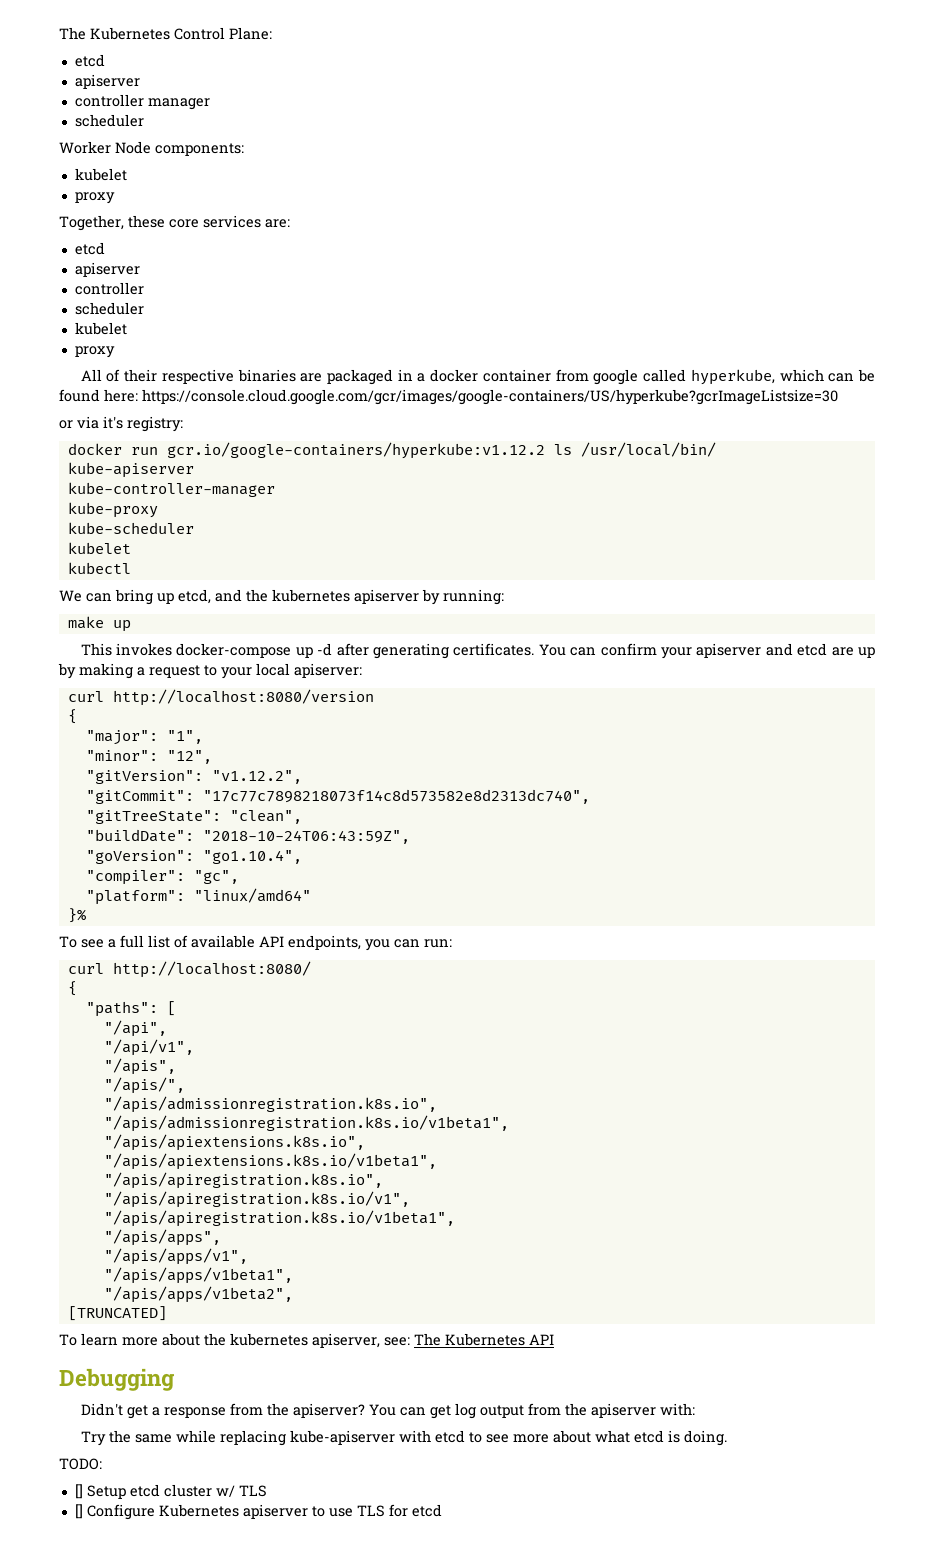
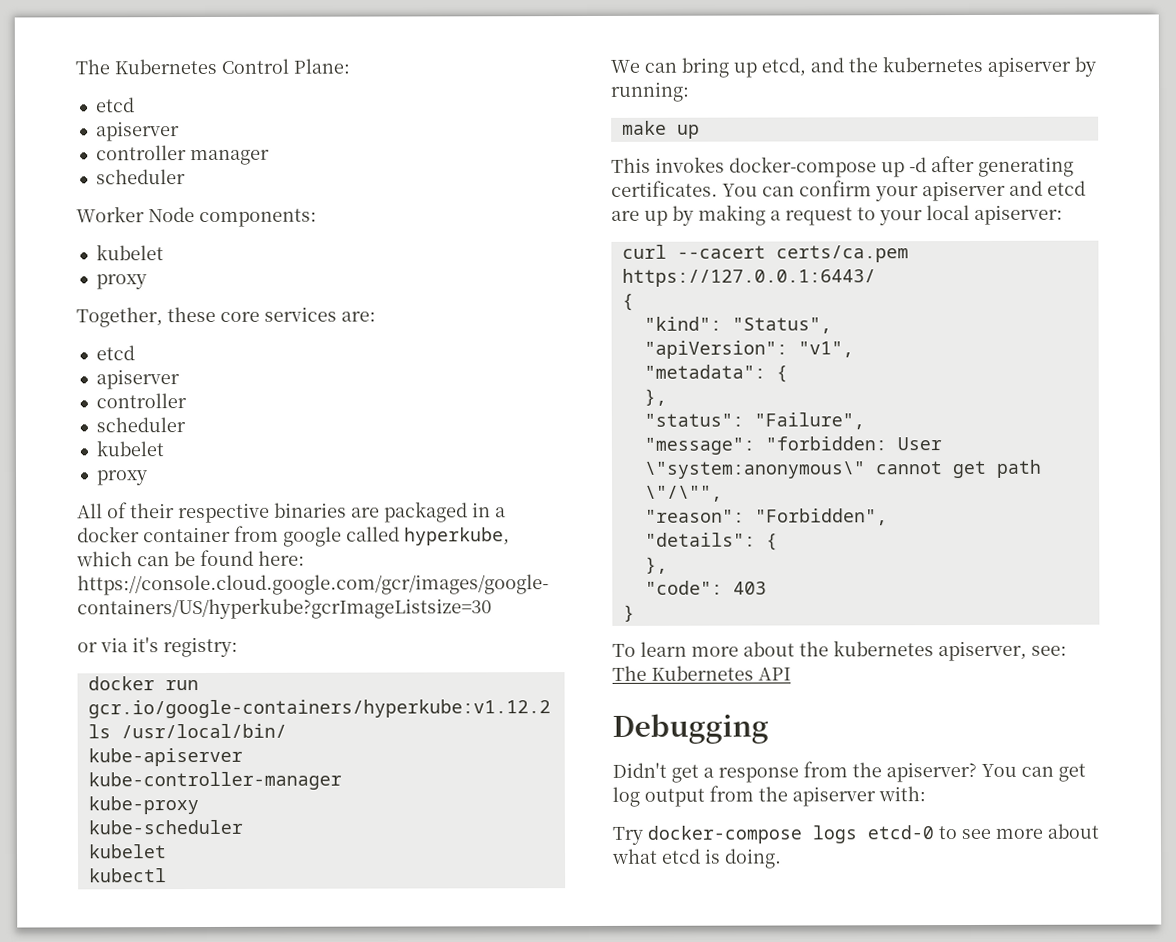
- curl http://localhost:8080/version
+ curl --cacert certs/ca.pem https://127.0.0.1:6443/
  {
- "major": "1",
- "minor": "12",
- "gitVersion": "v1.12.2",
- "gitCommit": "17c77c7898218073f14c8d573582e8d2313dc740",
- "gitTreeState": "clean",
- "buildDate": "2018-10-24T06:43:59Z",
- "goVersion": "go1.10.4",
- "compiler": "gc",
- "platform": "linux/amd64"
- }%
- To see a full list of available API endpoints, you can run:
- curl http://localhost:8080/
- {
- "paths": [
- "/api",
- "/api/v1",
- "/apis",
- "/apis/",
- "/apis/admissionregistration.k8s.io",
- "/apis/admissionregistration.k8s.io/v1beta1",
- "/apis/apiextensions.k8s.io",
- "/apis/apiextensions.k8s.io/v1beta1",
- "/apis/apiregistration.k8s.io",
- "/apis/apiregistration.k8s.io/v1",
- "/apis/apiregistration.k8s.io/v1beta1",
- "/apis/apps",
- "/apis/apps/v1",
- "/apis/apps/v1beta1",
- "/apis/apps/v1beta2",
- [TRUNCATED]
+ "kind": "Status",
+ "apiVersion": "v1",
+ "metadata": {
+ },
+ "status": "Failure",
+ "message": "forbidden: User \"system:anonymous\" cannot get path \"/\"",
+ "reason": "Forbidden",
+ "details": {
+ },
+ "code": 403
+ }
- Try the same while replacing kube-apiserver with etcd to see more about what etcd is doing.
+ Try docker-compose logs etcd-0 to see more about what etcd is doing.
- TODO:
- [] Setup etcd cluster w/ TLS
- [] Configure Kubernetes apiserver to use TLS for etcd

